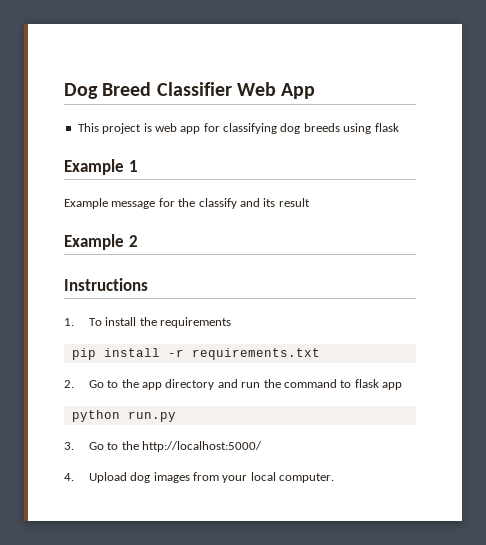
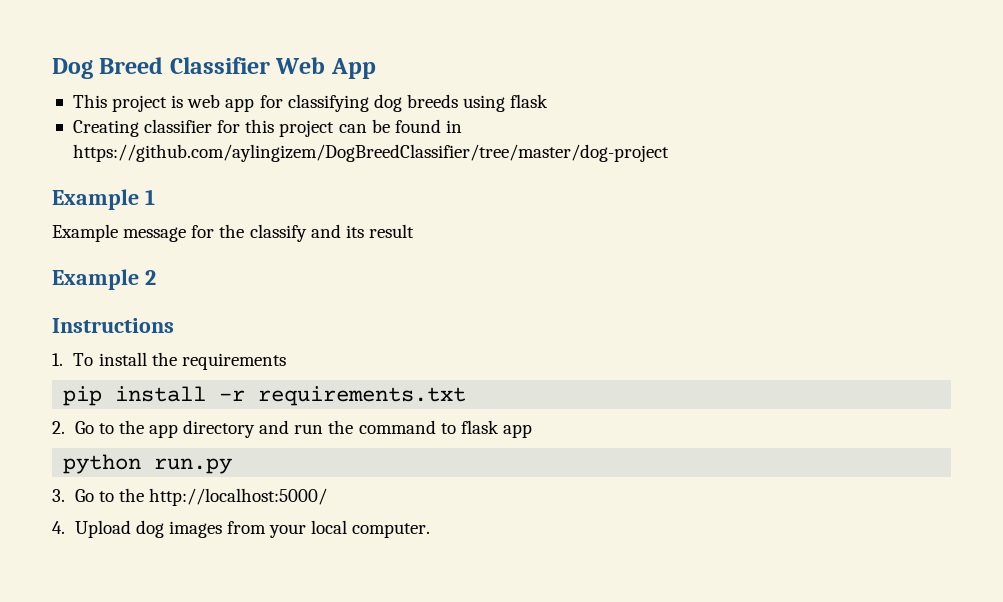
+ Creating classifier for this project can be found in https://github.com/aylingizem/DogBreedClassifier/tree/master/dog-project

